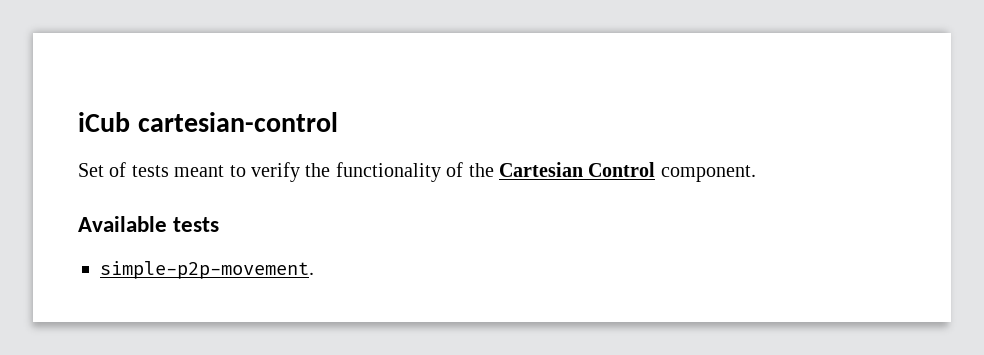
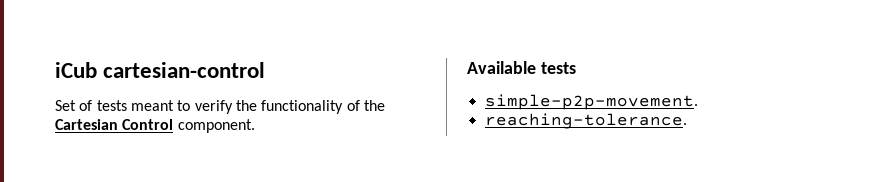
+ reaching-tolerance.

